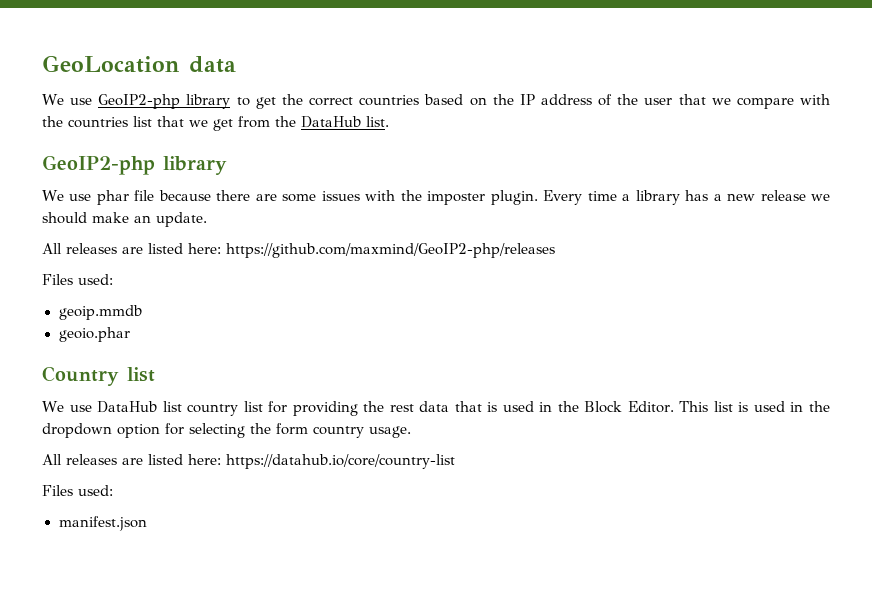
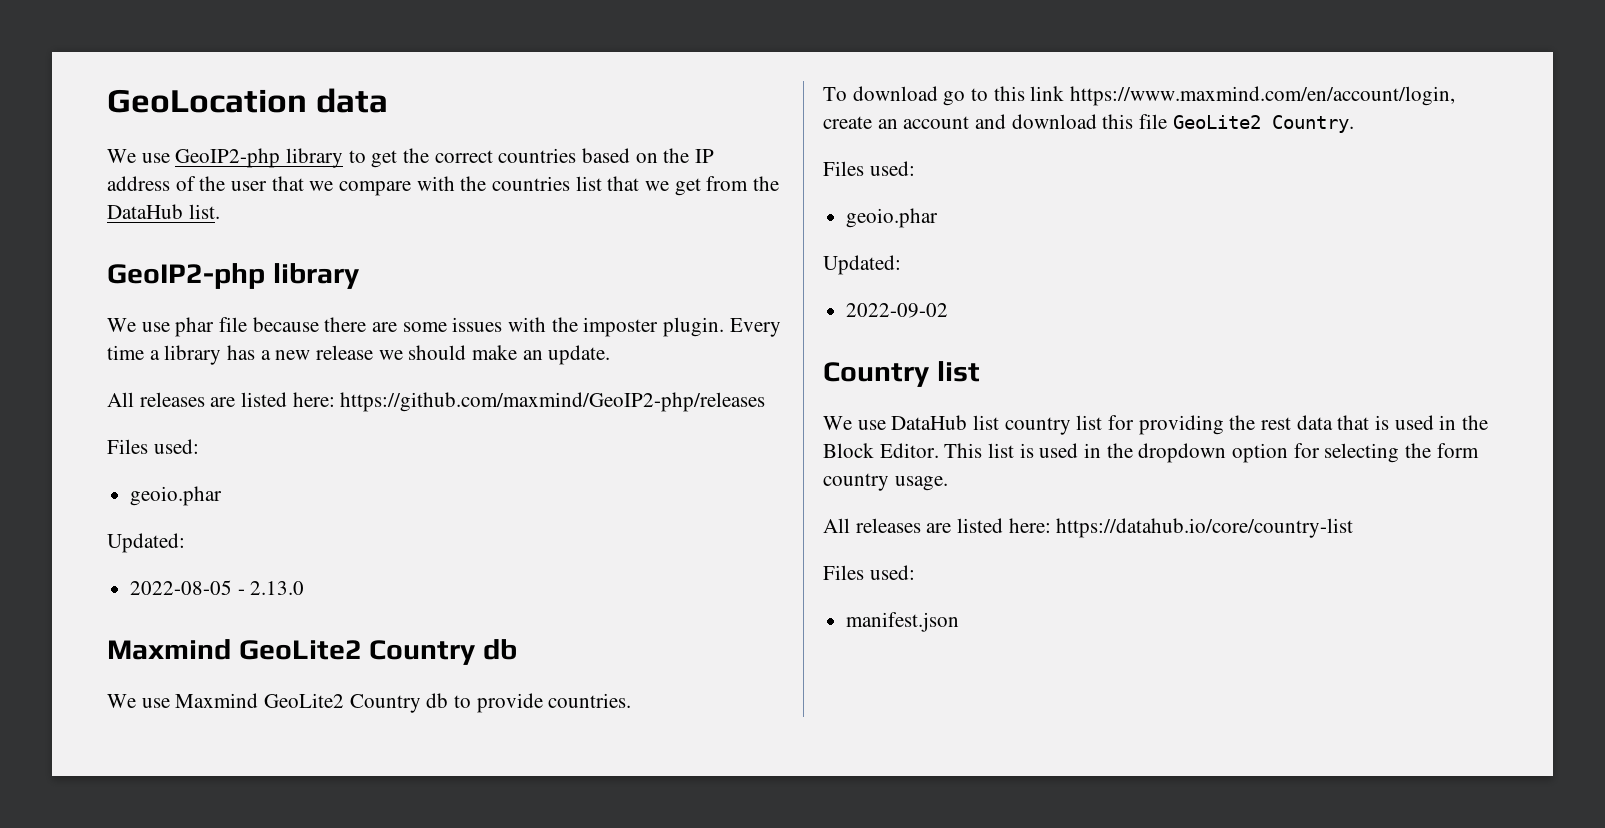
  All releases are listed here: https://github.com/maxmind/GeoIP2-php/releases
  Files used:
- geoip.mmdb
  geoio.phar
+ Updated:
+ 2022-08-05 - 2.13.0
+ Maxmind GeoLite2 Country db
+ We use Maxmind GeoLite2 Country db to provide countries.
+ To download go to this link https://www.maxmind.com/en/account/login, create an account and download this file GeoLite2 Country.
+ Files used:
+ geoio.phar
+ Updated:
+ 2022-09-02

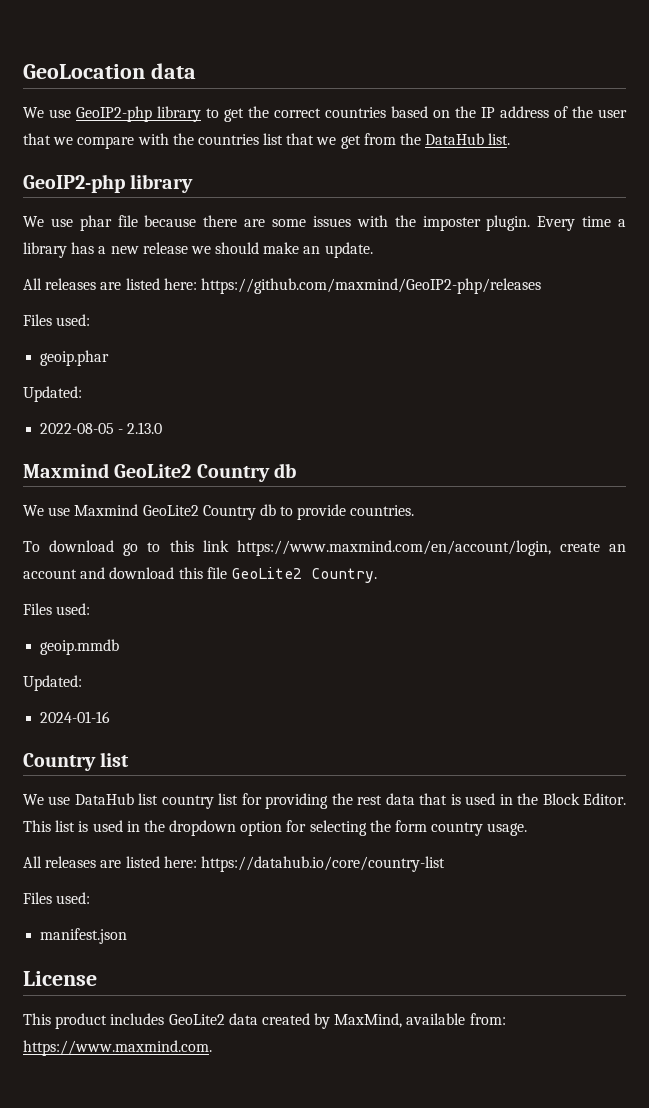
  All releases are listed here: https://github.com/maxmind/GeoIP2-php/releases
  Files used:
- geoio.phar
+ geoip.phar
  To download go to this link https://www.maxmind.com/en/account/login, create an account and download this file GeoLite2 Country.
  Files used:
- geoio.phar
+ geoip.mmdb
  Updated:
- 2022-09-02
+ 2024-01-16
+ License
+ This product includes GeoLite2 data created by MaxMind, available from: https://www.maxmind.com.

